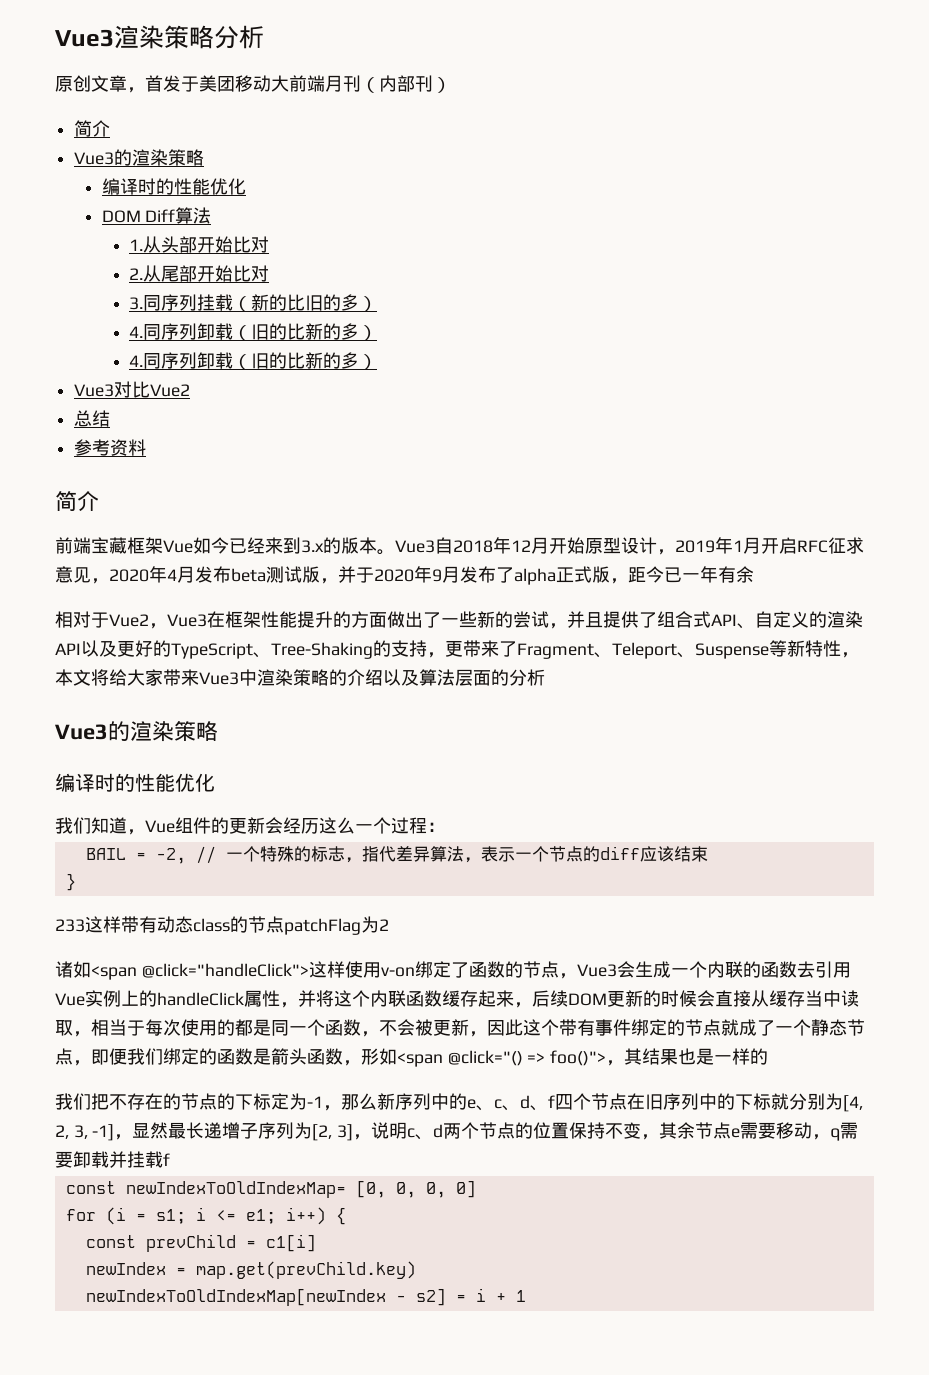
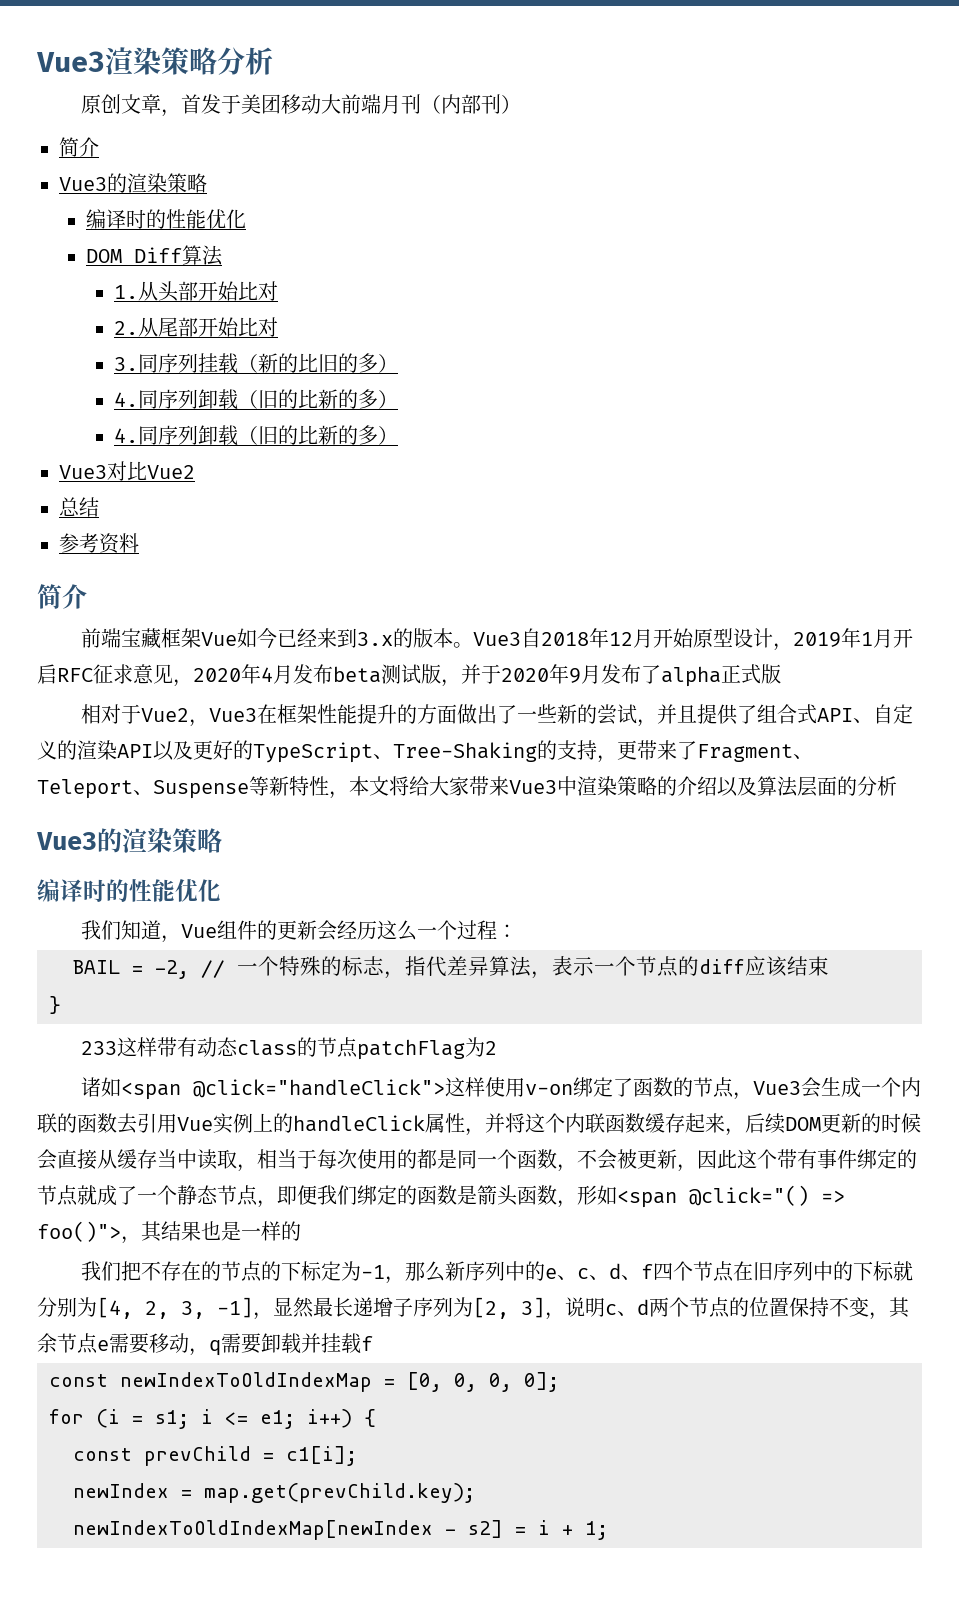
- Vue3自2018年12月开始原型设计，2019年1月开启RFC征求意见，2020年4月发布beta测试版，并于2020年9月发布了alpha正式版，距今已一年有余
+ Vue3自2018年12月开始原型设计，2019年1月开启RFC征求意见，2020年4月发布beta测试版，并于2020年9月发布了alpha正式版
- const newIndexToOldIndexMap= [0, 0, 0, 0]
+ const newIndexToOldIndexMap = [0, 0, 0, 0];
- const prevChild = c1[i]
+ const prevChild = c1[i];
- newIndex = map.get(prevChild.key)
+ newIndex = map.get(prevChild.key);
- newIndexToOldIndexMap[newIndex - s2] = i + 1
+ newIndexToOldIndexMap[newIndex - s2] = i + 1;

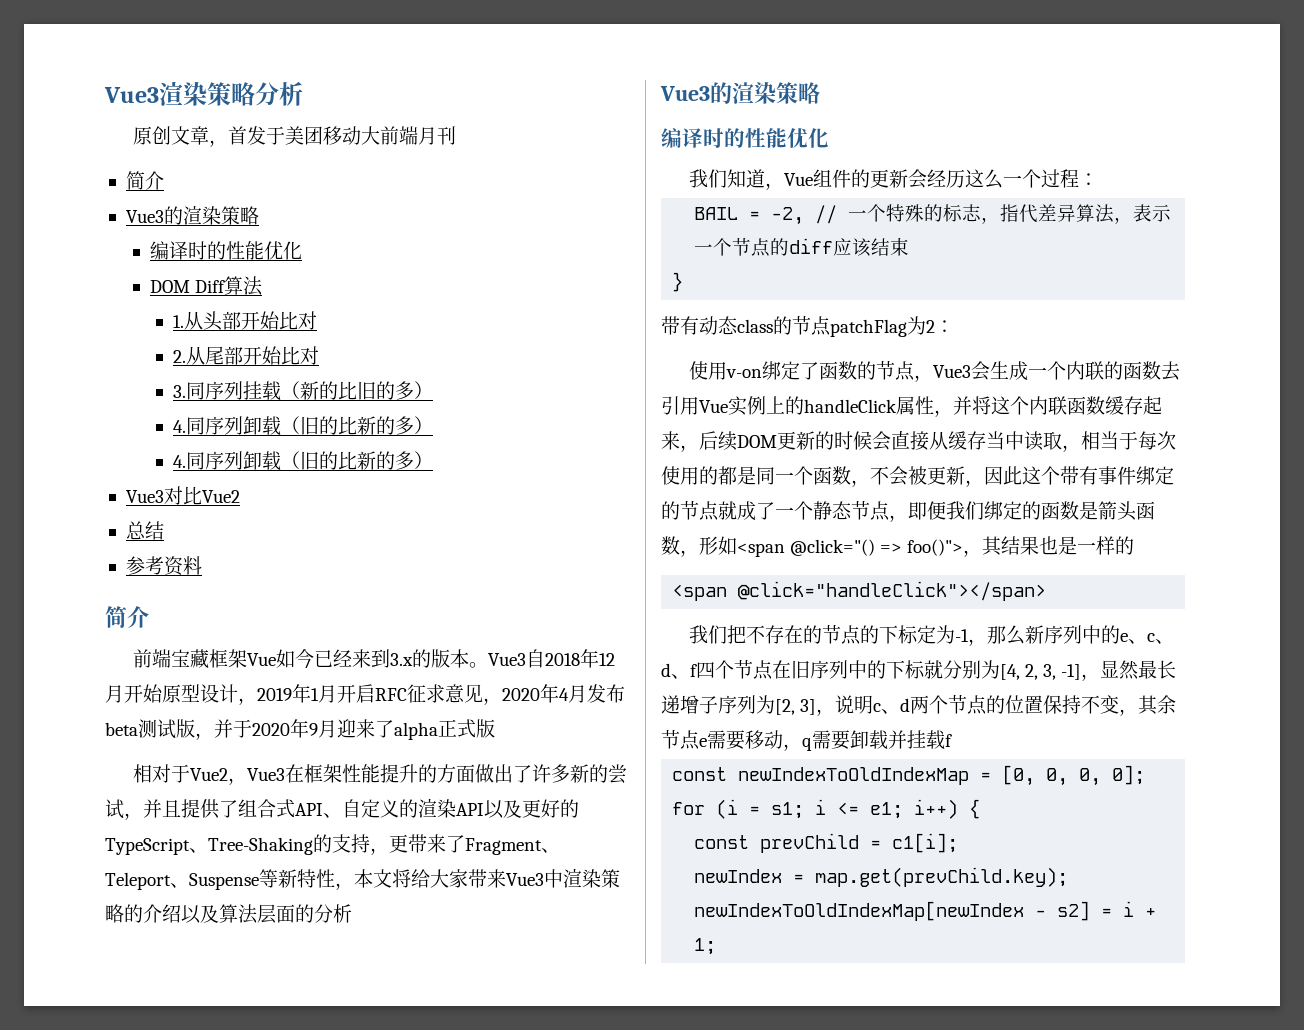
- 原创文章，首发于美团移动大前端月刊（内部刊）
+ 原创文章，首发于美团移动大前端月刊
- Vue3自2018年12月开始原型设计，2019年1月开启RFC征求意见，2020年4月发布beta测试版，并于2020年9月发布了alpha正式版
+ Vue3自2018年12月开始原型设计，2019年1月开启RFC征求意见，2020年4月发布beta测试版，并于2020年9月迎来了alpha正式版
- 相对于Vue2，Vue3在框架性能提升的方面做出了一些新的尝试，并且提供了组合式API、自定义的渲染API以及更好的TypeScript、Tree-Shaking的支持，更带来了Fragment、Teleport、Suspense等新特性，本文将给大家带来Vue3中渲染策略的介绍以及算法层面的分析
+ 相对于Vue2，Vue3在框架性能提升的方面做出了许多新的尝试，并且提供了组合式API、自定义的渲染API以及更好的TypeScript、Tree-Shaking的支持，更带来了Fragment、Teleport、Suspense等新特性，本文将给大家带来Vue3中渲染策略的介绍以及算法层面的分析
- 233这样带有动态class的节点patchFlag为2
- 诸如<span @click="handleClick">这样使用v-on绑定了函数的节点，Vue3会生成一个内联的函数去引用Vue实例上的handleClick属性，并将这个内联函数缓存起来，后续DOM更新的时候会直接从缓存当中读取，相当于每次使用的都是同一个函数，不会被更新，因此这个带有事件绑定的节点就成了一个静态节点，即便我们绑定的函数是箭头函数，形如<span @click="() => foo()">，其结果也是一样的
+ 带有动态class的节点patchFlag为2：
+ 使用v-on绑定了函数的节点，Vue3会生成一个内联的函数去引用Vue实例上的handleClick属性，并将这个内联函数缓存起来，后续DOM更新的时候会直接从缓存当中读取，相当于每次使用的都是同一个函数，不会被更新，因此这个带有事件绑定的节点就成了一个静态节点，即便我们绑定的函数是箭头函数，形如<span @click="() => foo()">，其结果也是一样的
+ <span @click="handleClick"></span>

